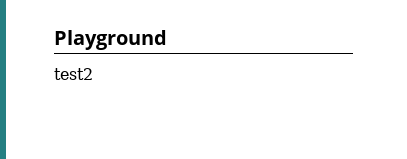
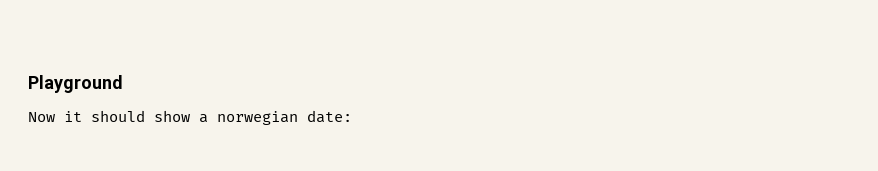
- test2
+ Now it should show a norwegian date:

